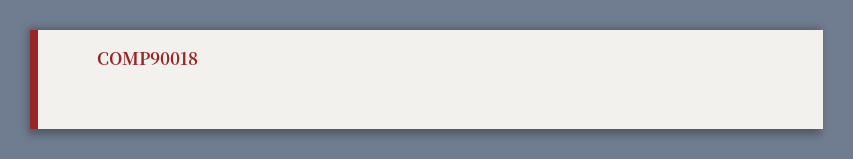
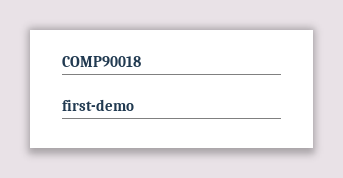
+ first-demo

